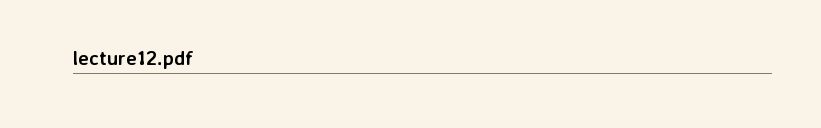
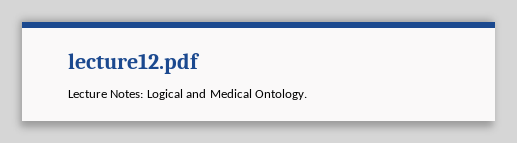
+ Lecture Notes: Logical and Medical Ontology.

